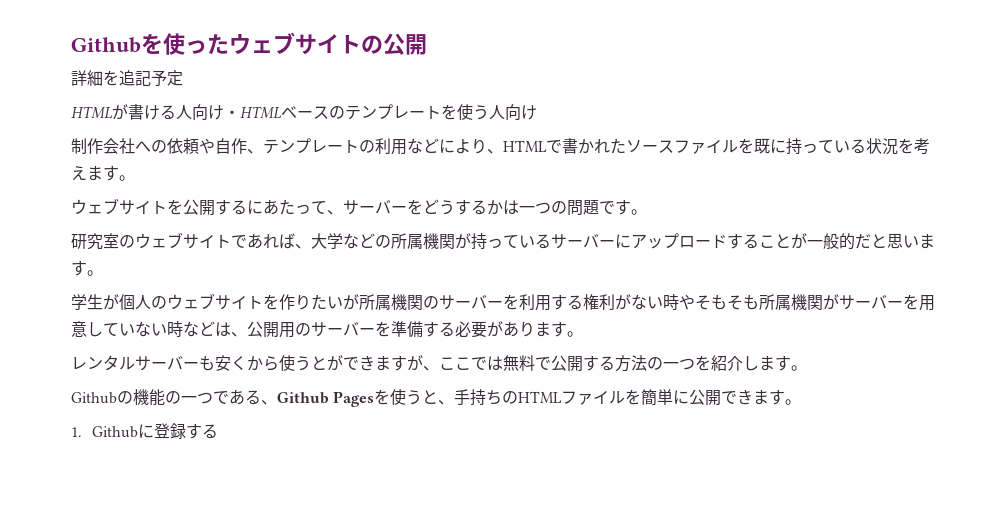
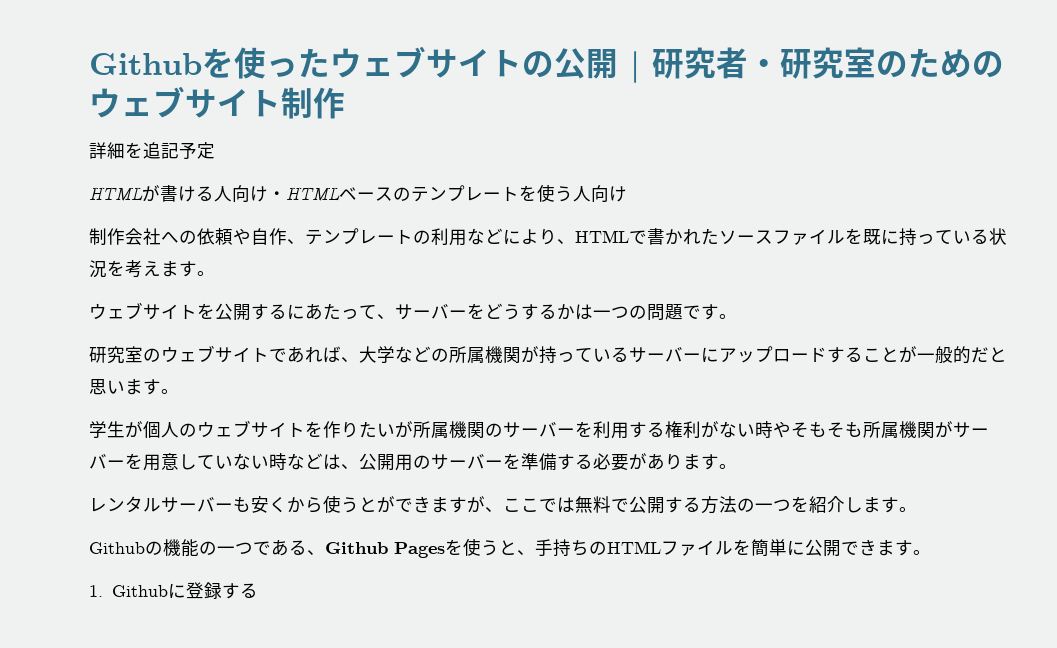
- Githubを使ったウェブサイトの公開
+ Githubを使ったウェブサイトの公開 | 研究者・研究室のためのウェブサイト制作

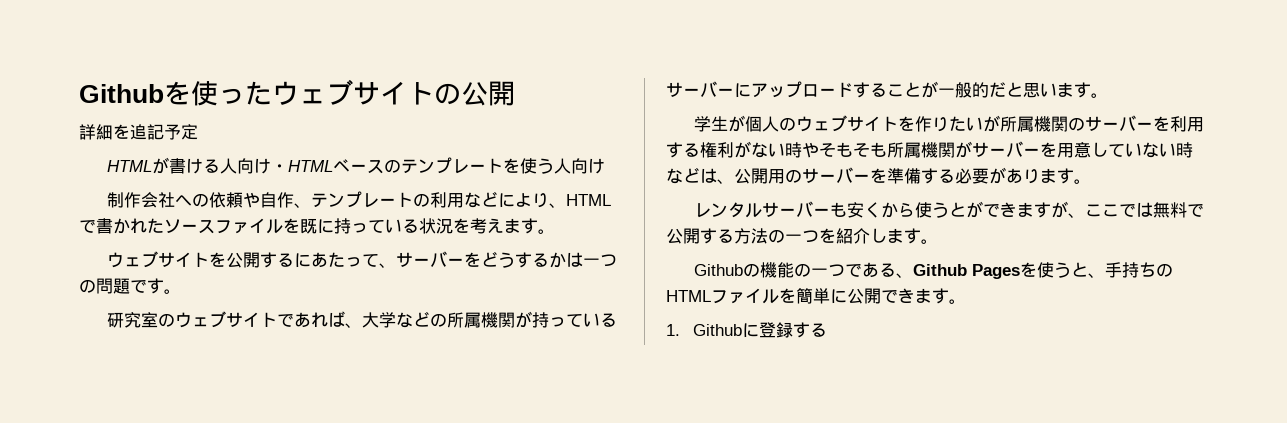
- Githubを使ったウェブサイトの公開 | 研究者・研究室のためのウェブサイト制作
+ Githubを使ったウェブサイトの公開

